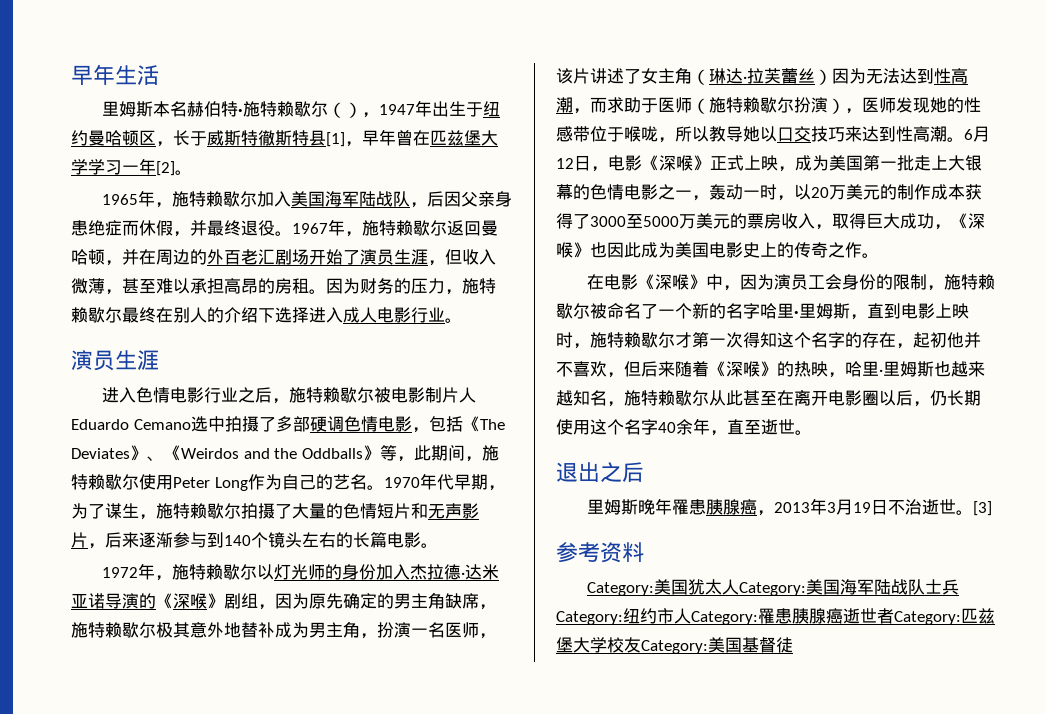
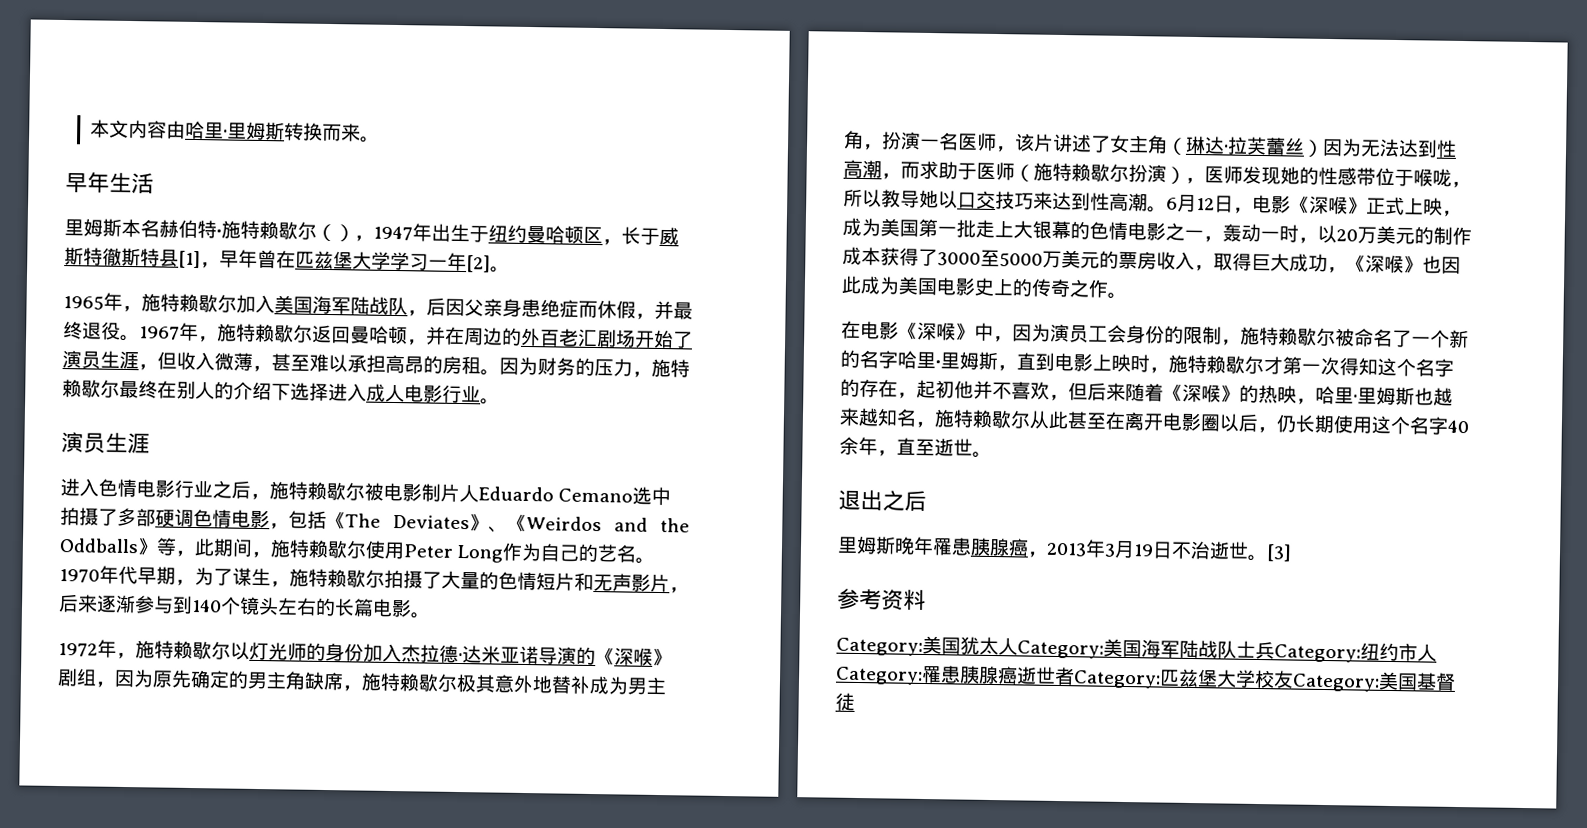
+ 本文内容由哈里·里姆斯转换而来。

